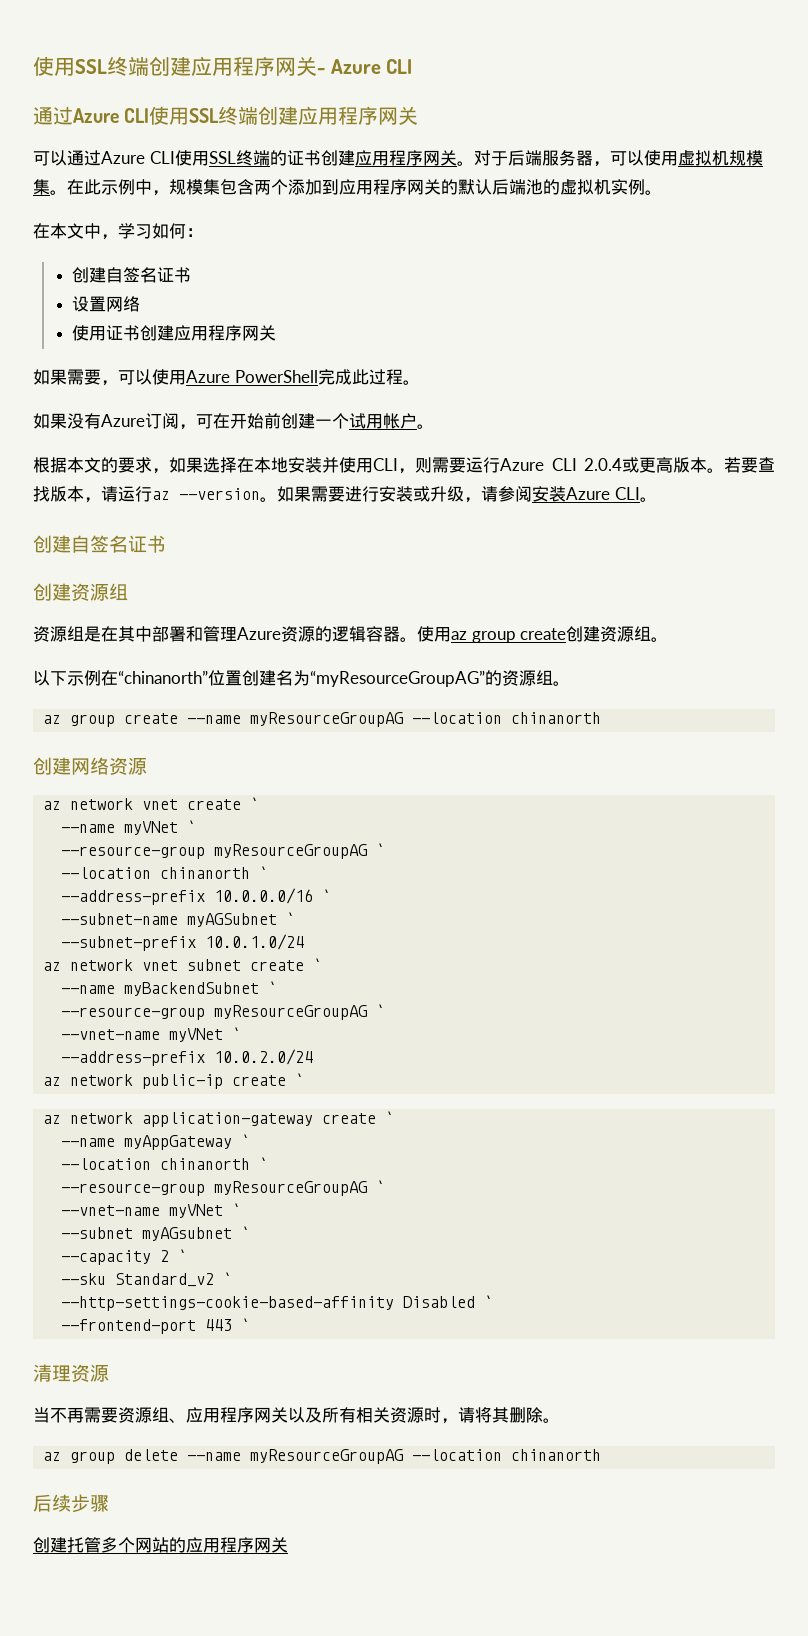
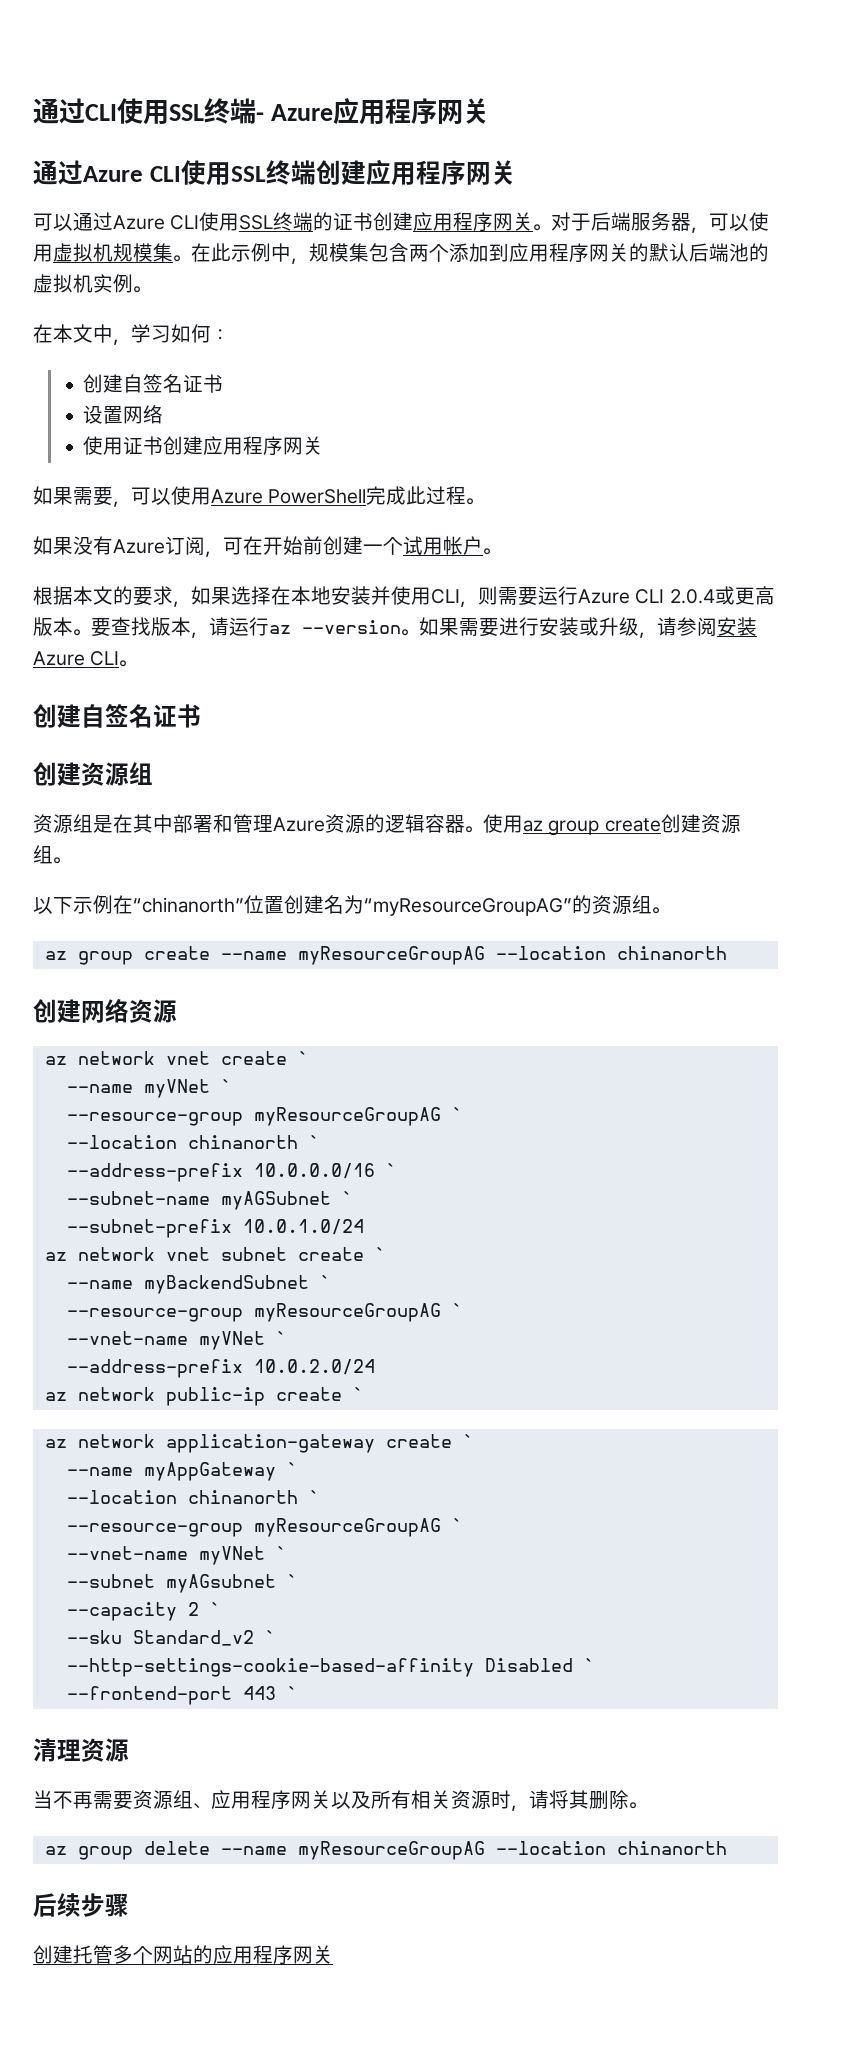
- 使用SSL终端创建应用程序网关- Azure CLI
+ 通过CLI使用SSL终端- Azure应用程序网关
- 若要查找版本，请运行az --version。
+ 要查找版本，请运行az --version。

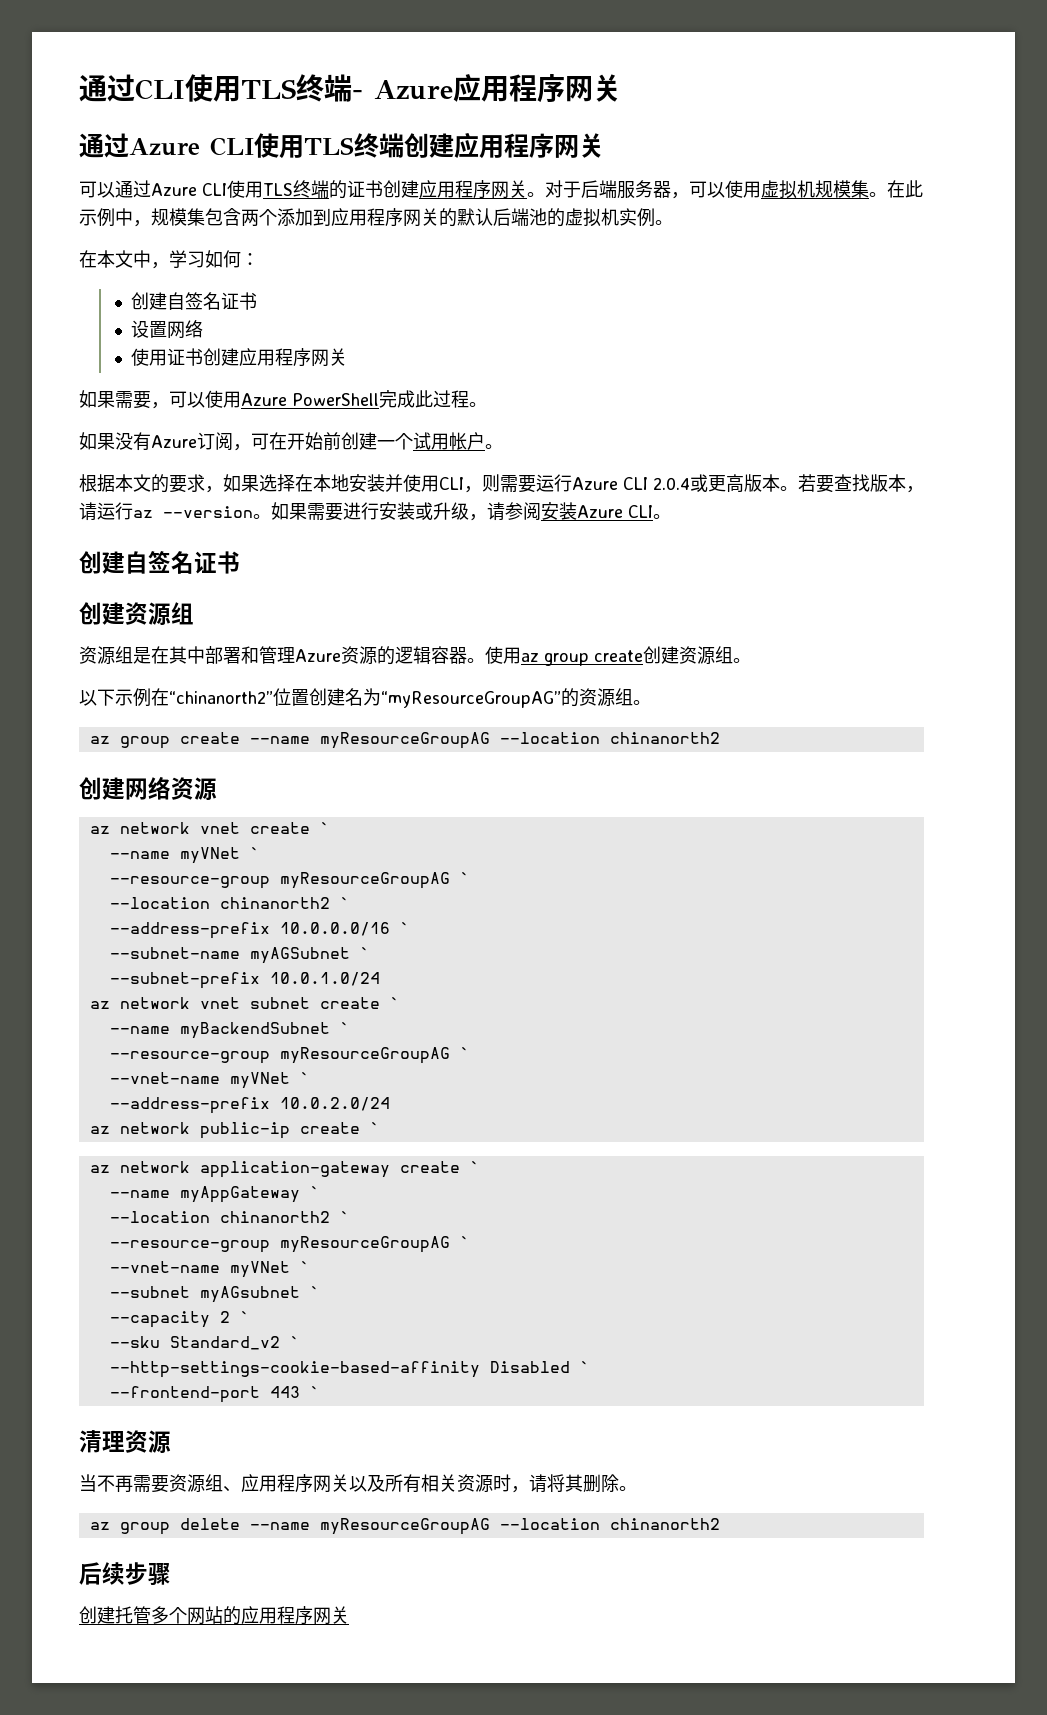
- 通过CLI使用SSL终端- Azure应用程序网关
+ 通过CLI使用TLS终端- Azure应用程序网关
- 通过Azure CLI使用SSL终端创建应用程序网关
+ 通过Azure CLI使用TLS终端创建应用程序网关
- 可以通过Azure CLI使用SSL终端的证书创建应用程序网关。
+ 可以通过Azure CLI使用TLS终端的证书创建应用程序网关。
- 要查找版本，请运行az --version。
+ 若要查找版本，请运行az --version。
- 以下示例在“chinanorth”位置创建名为“myResourceGroupAG”的资源组。
+ 以下示例在“chinanorth2”位置创建名为“myResourceGroupAG”的资源组。
- az group create --name myResourceGroupAG --location chinanorth
+ az group create --name myResourceGroupAG --location chinanorth2
  --name myVNet `
  --resource-group myResourceGroupAG `
- --location chinanorth `
+ --location chinanorth2 `
  --name myAppGateway `
- --location chinanorth `
+ --location chinanorth2 `
- az group delete --name myResourceGroupAG --location chinanorth
+ az group delete --name myResourceGroupAG --location chinanorth2

